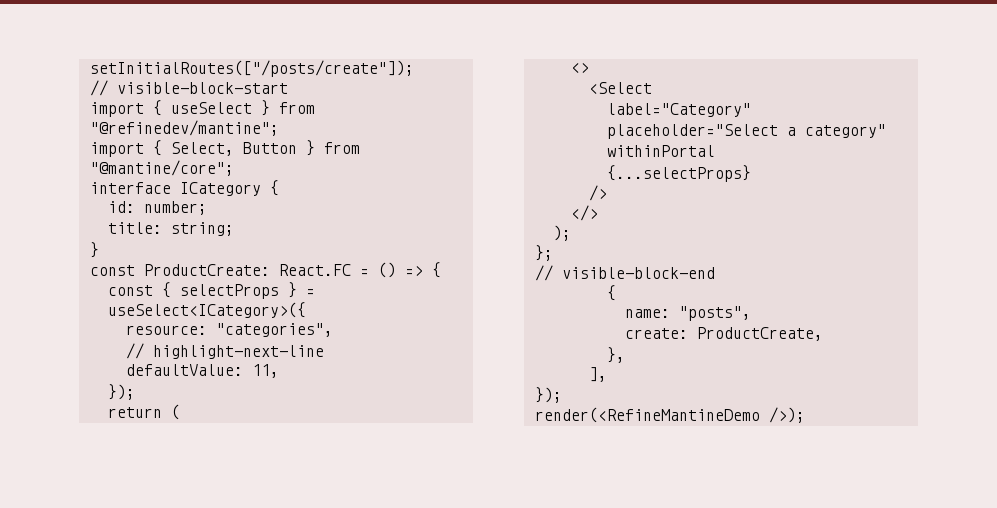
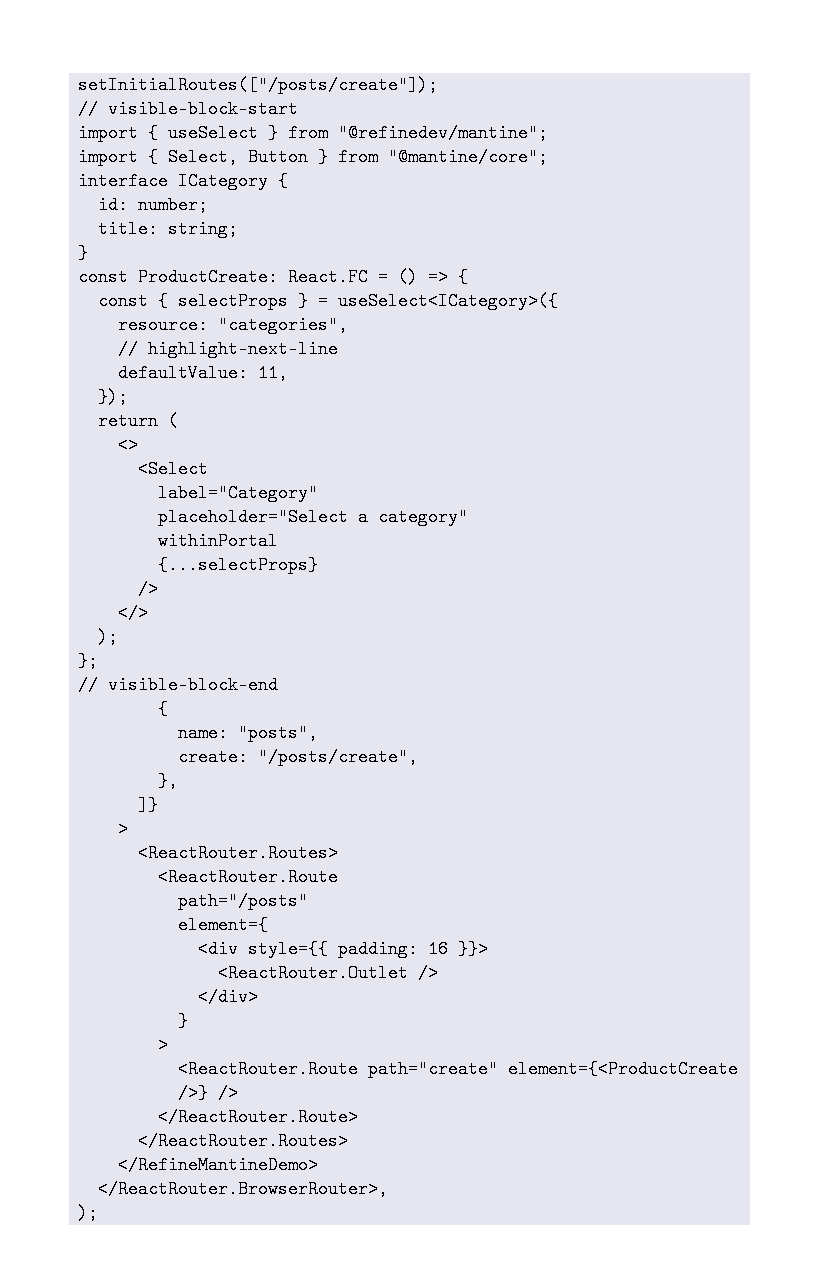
- create: ProductCreate,
+ create: "/posts/create",
- ],
- });
- render(<RefineMantineDemo />);
+ ]}
+ >
+ <ReactRouter.Routes>
+ <ReactRouter.Route
+ path="/posts"
+ element={
+ <div style={{ padding: 16 }}>
+ <ReactRouter.Outlet />
+ </div>
+ }
+ >
+ <ReactRouter.Route path="create" element={<ProductCreate />} />
+ </ReactRouter.Route>
+ </ReactRouter.Routes>
+ </RefineMantineDemo>
+ </ReactRouter.BrowserRouter>,
+ );

